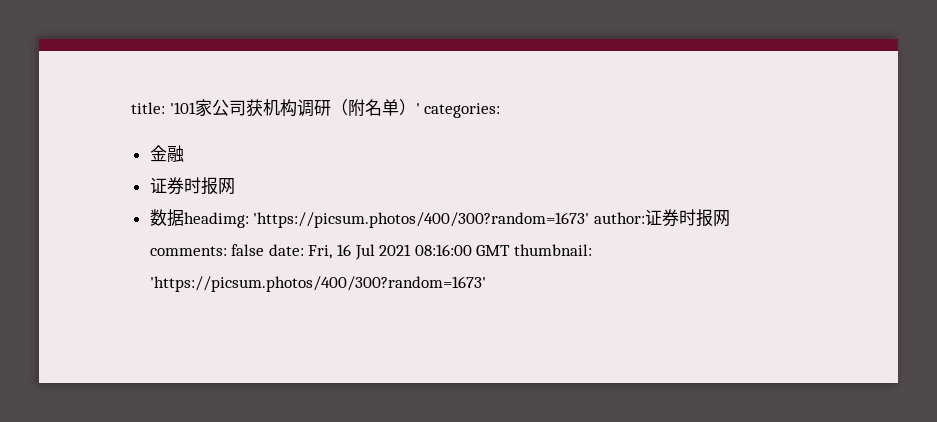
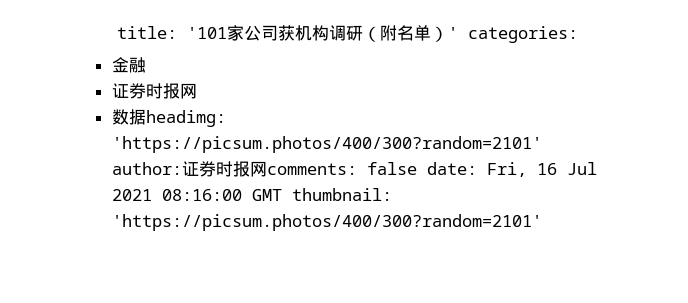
- 数据headimg: 'https://picsum.photos/400/300?random=1673' author:证券时报网comments: false date: Fri, 16 Jul 2021 08:16:00 GMT thumbnail: 'https://picsum.photos/400/300?random=1673'
+ 数据headimg: 'https://picsum.photos/400/300?random=2101' author:证券时报网comments: false date: Fri, 16 Jul 2021 08:16:00 GMT thumbnail: 'https://picsum.photos/400/300?random=2101'

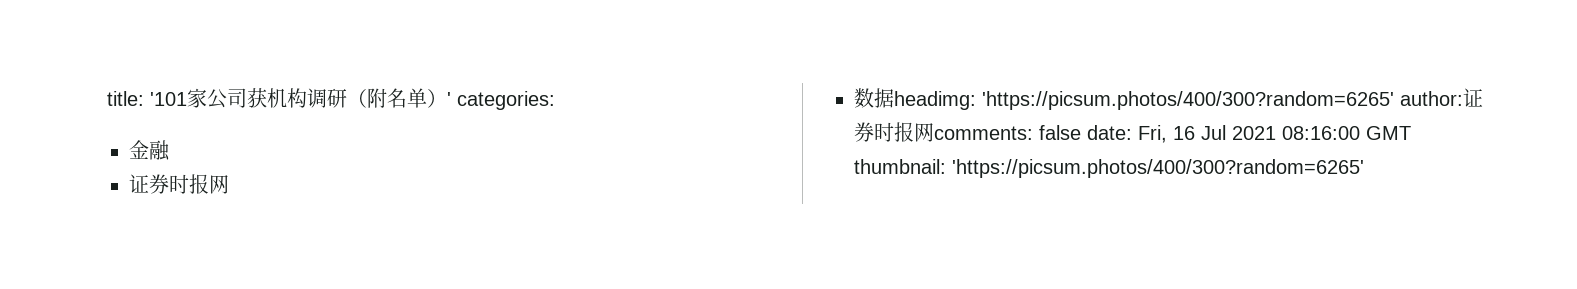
- 数据headimg: 'https://picsum.photos/400/300?random=2101' author:证券时报网comments: false date: Fri, 16 Jul 2021 08:16:00 GMT thumbnail: 'https://picsum.photos/400/300?random=2101'
+ 数据headimg: 'https://picsum.photos/400/300?random=6265' author:证券时报网comments: false date: Fri, 16 Jul 2021 08:16:00 GMT thumbnail: 'https://picsum.photos/400/300?random=6265'

